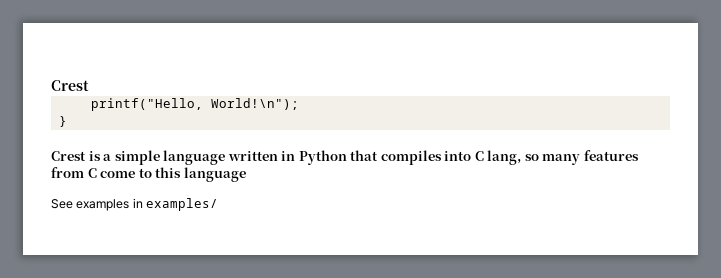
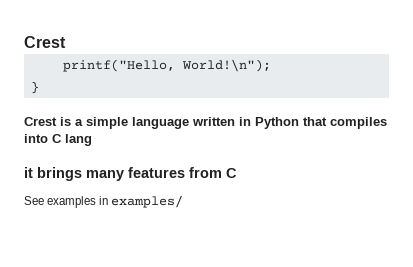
- Crest is a simple language written in Python that compiles into C lang, so many features from C come to this language
+ Crest is a simple language written in Python that compiles into C lang
+ it brings many features from C

